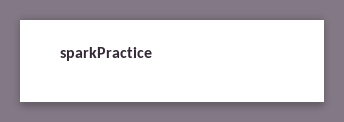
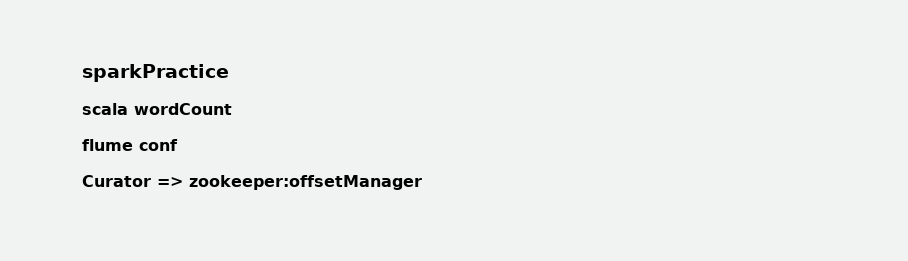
+ scala wordCount
+ flume conf
+ Curator => zookeeper:offsetManager

